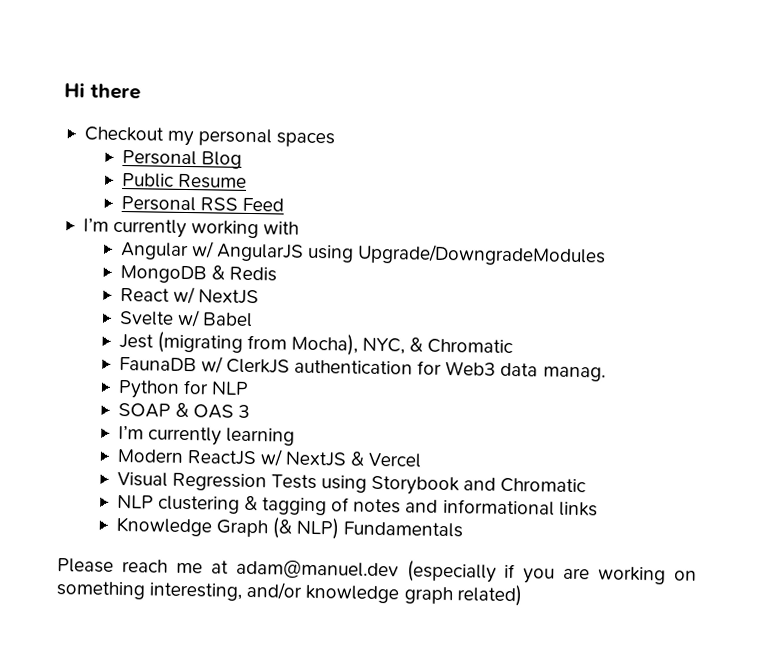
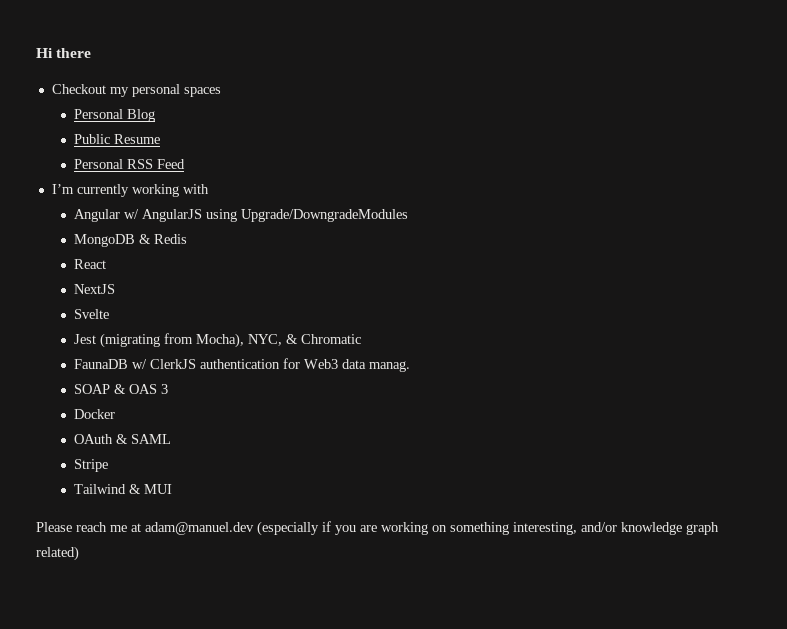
- React w/ NextJS
+ React
+ NextJS
- Svelte w/ Babel
+ Svelte
- Python for NLP
- I’m currently learning
- Modern ReactJS w/ NextJS & Vercel
- Visual Regression Tests using Storybook and Chromatic
- NLP clustering & tagging of notes and informational links
- Knowledge Graph (& NLP) Fundamentals
+ Docker
+ OAuth & SAML
+ Stripe
+ Tailwind & MUI

